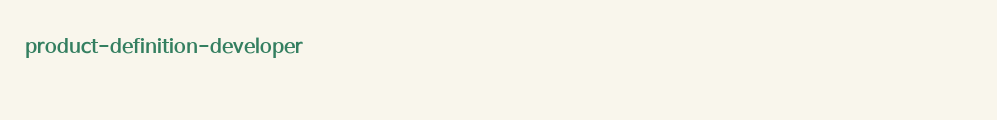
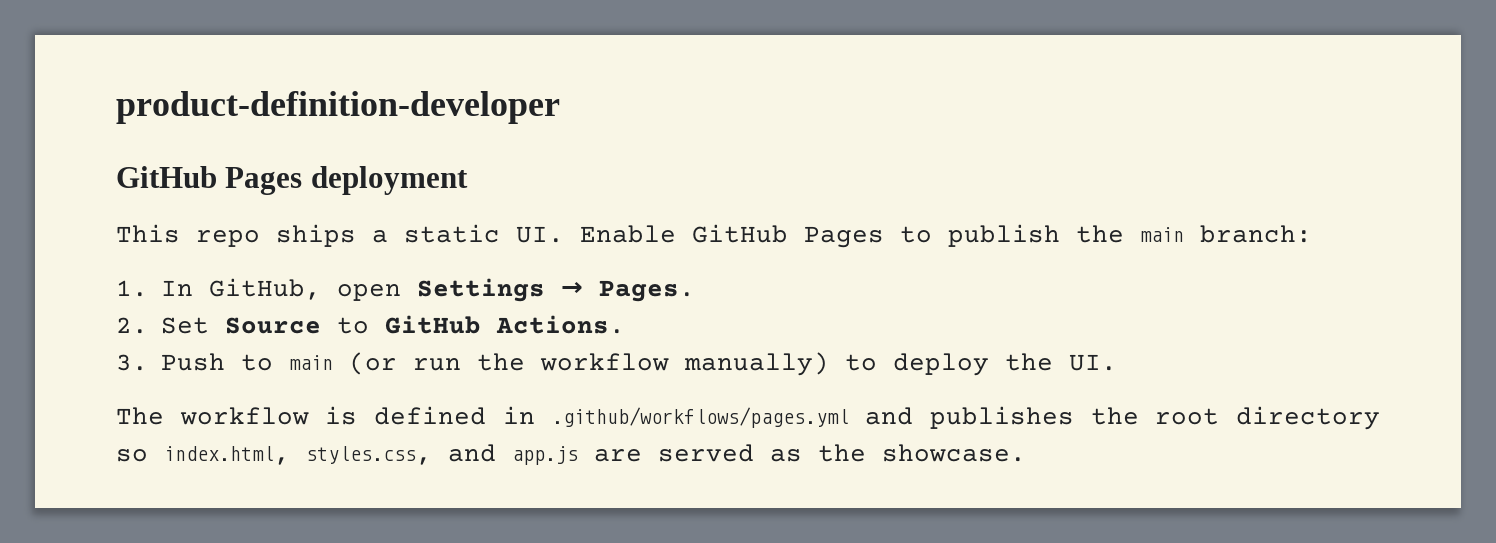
+ GitHub Pages deployment
+ This repo ships a static UI. Enable GitHub Pages to publish the main branch:
+ 1. In GitHub, open Settings → Pages.
+ 2. Set Source to GitHub Actions.
+ 3. Push to main (or run the workflow manually) to deploy the UI.
+ The workflow is defined in .github/workflows/pages.yml and publishes the root directory so index.html, styles.css, and app.js are served as the showcase.

